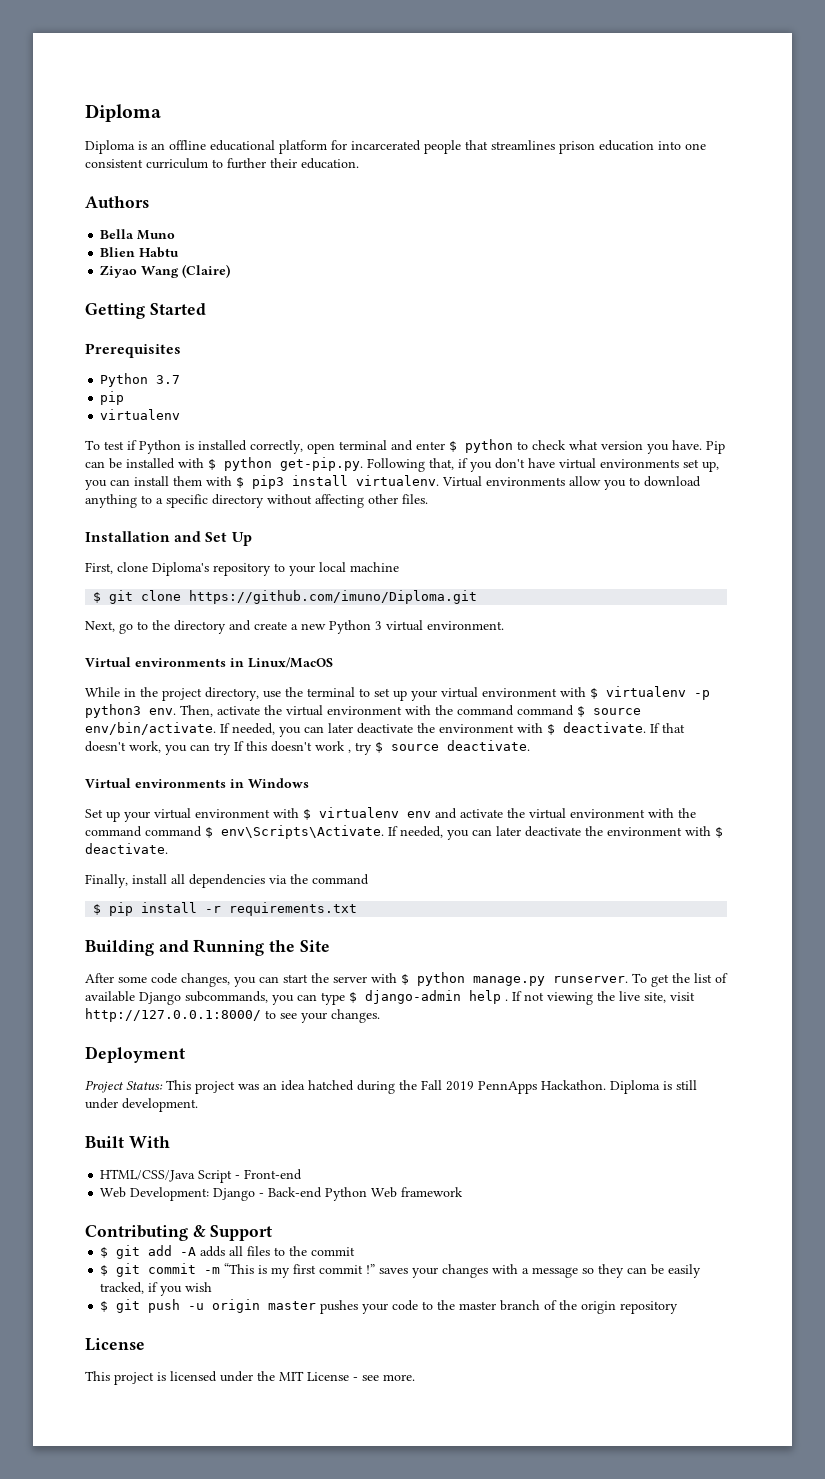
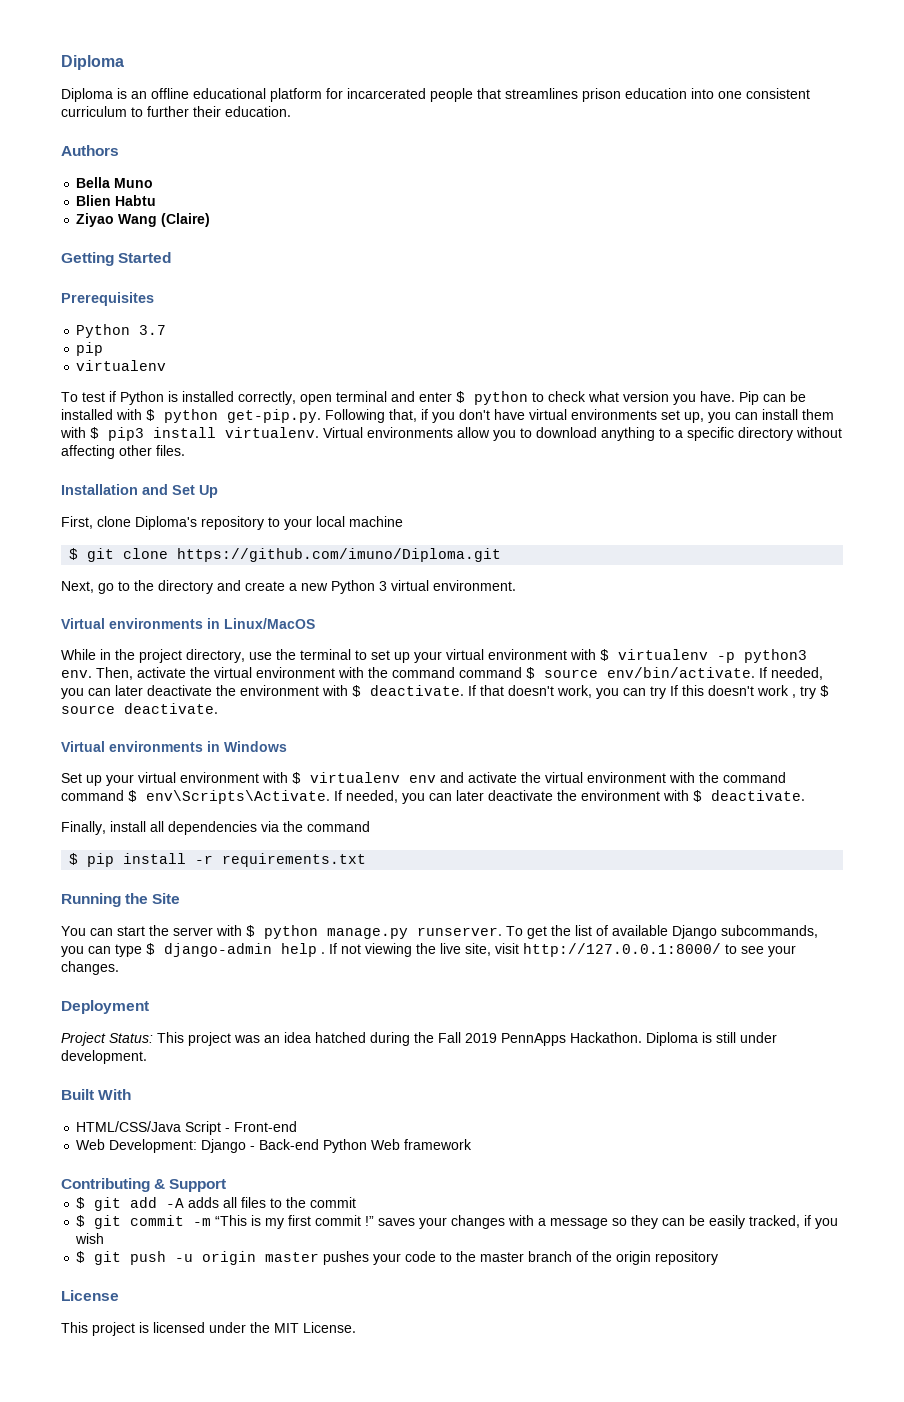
- Building and Running the Site
+ Running the Site
- After some code changes, you can start the server with $ python manage.py runserver.
+ You can start the server with $ python manage.py runserver.
- This project is licensed under the MIT License - see more.
+ This project is licensed under the MIT License.

